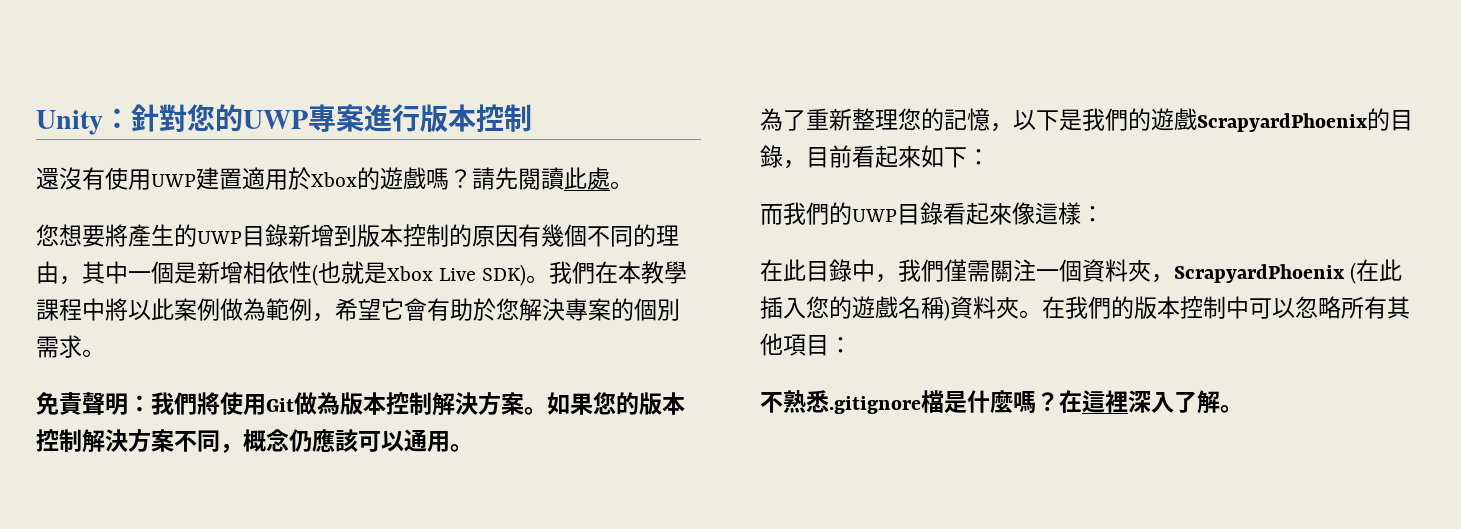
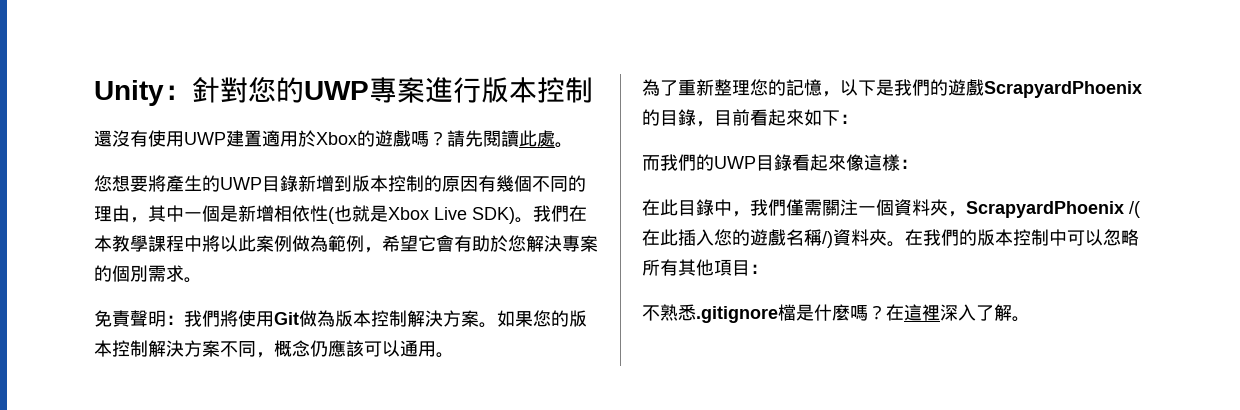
- 在此目錄中，我們僅需關注一個資料夾，ScrapyardPhoenix (在此插入您的遊戲名稱)資料夾。
+ 在此目錄中，我們僅需關注一個資料夾，ScrapyardPhoenix /(在此插入您的遊戲名稱/)資料夾。

